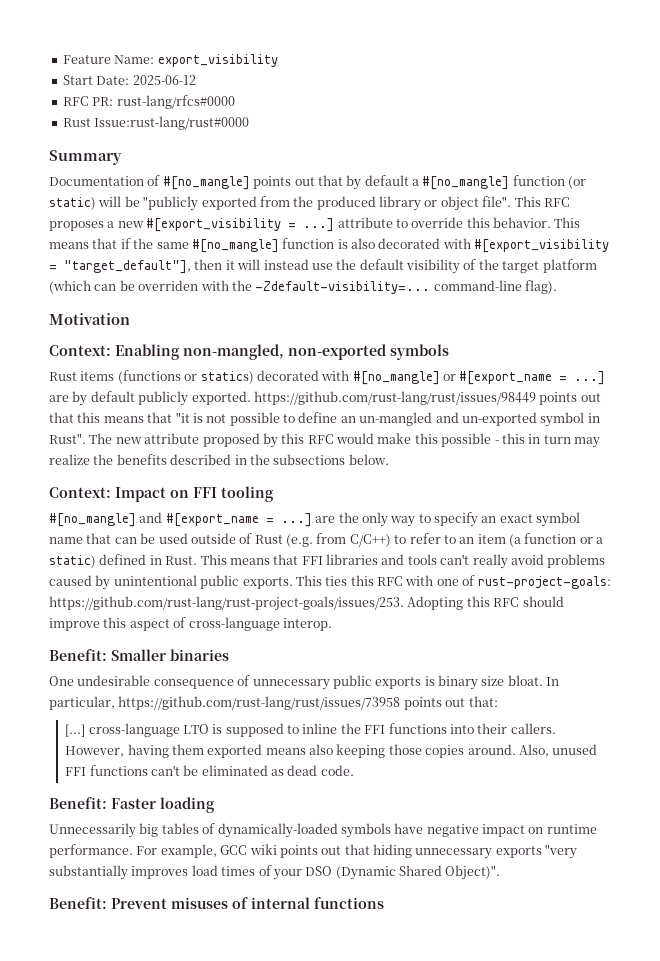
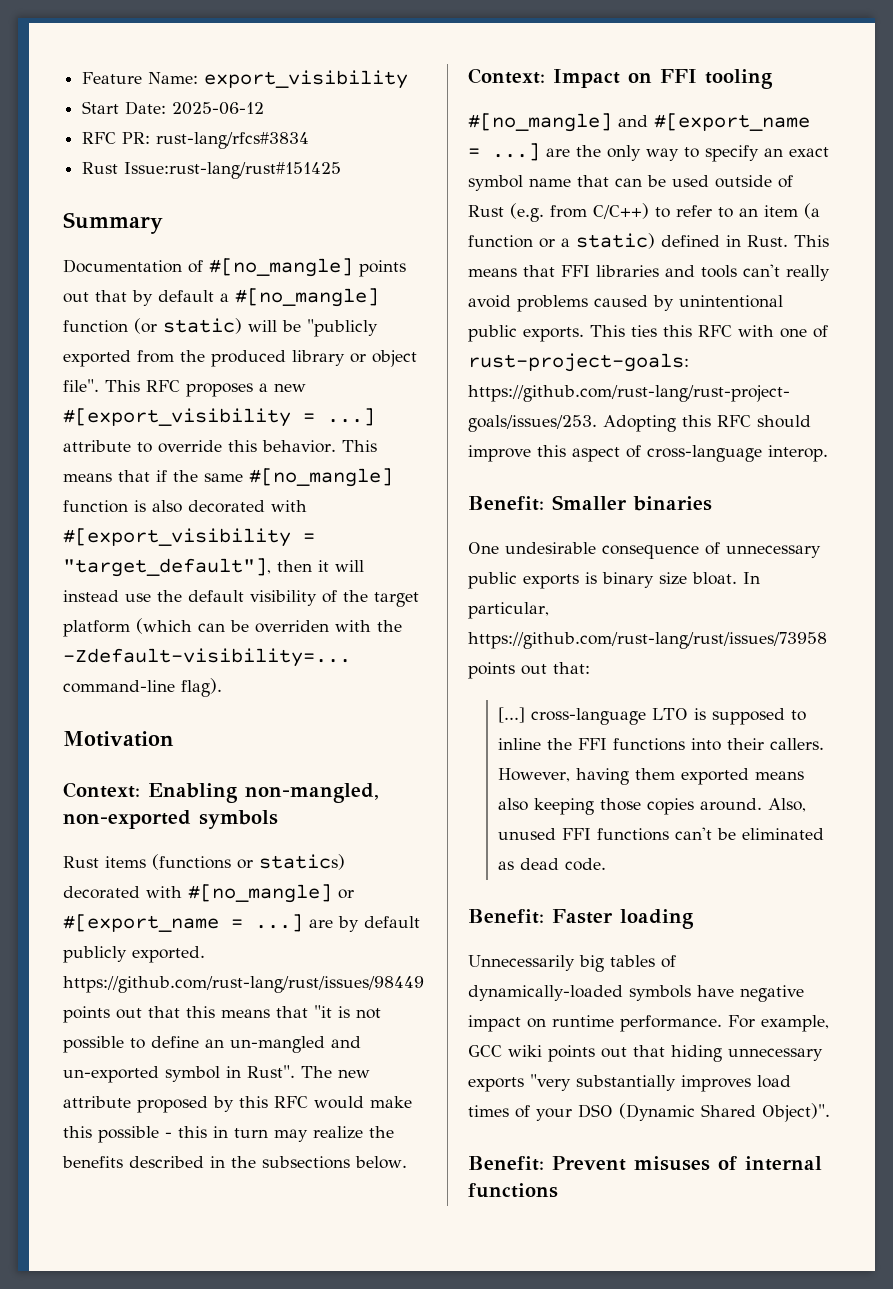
- RFC PR: rust-lang/rfcs#0000
- Rust Issue:rust-lang/rust#0000
+ RFC PR: rust-lang/rfcs#3834
+ Rust Issue:rust-lang/rust#151425

